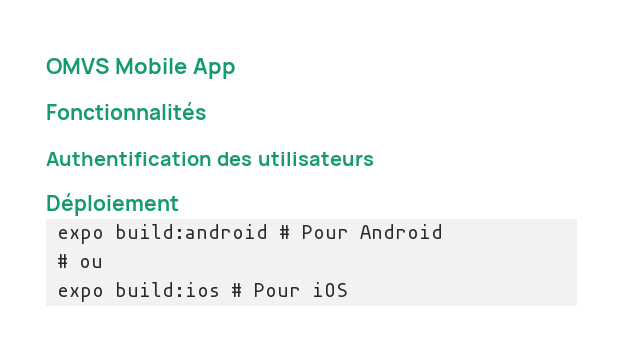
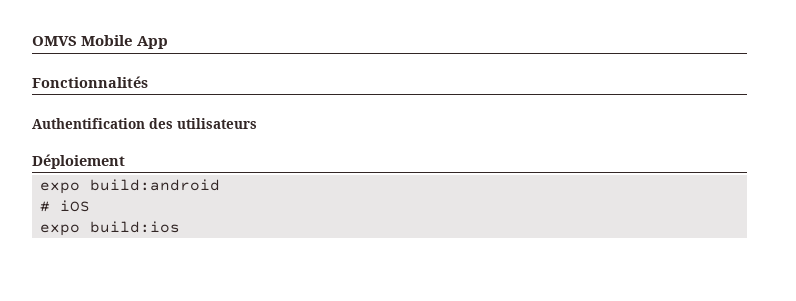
- expo build:android # Pour Android
- # ou
+ expo build:android
+ # iOS
- expo build:ios # Pour iOS
+ expo build:ios

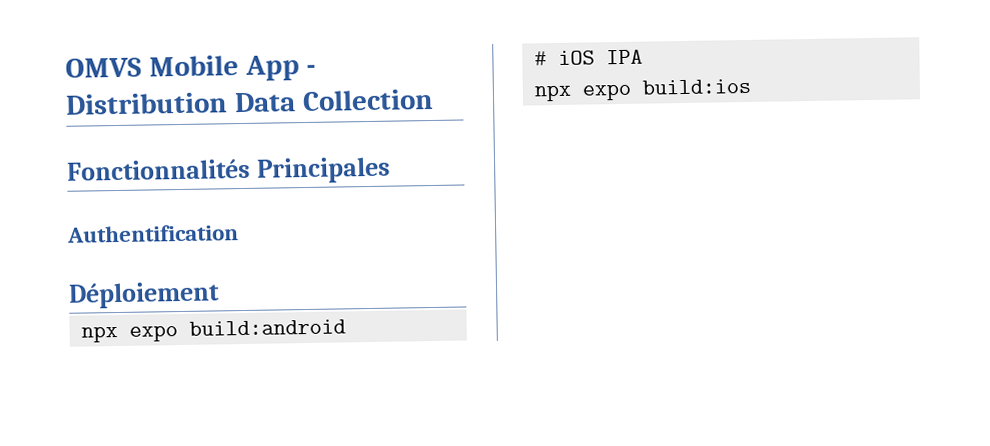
- OMVS Mobile App
+ OMVS Mobile App - Distribution Data Collection
- Fonctionnalités
+ Fonctionnalités Principales
- Authentification des utilisateurs
+ Authentification
- expo build:android
+ npx expo build:android
- # iOS
- expo build:ios
+ # iOS IPA
+ npx expo build:ios

